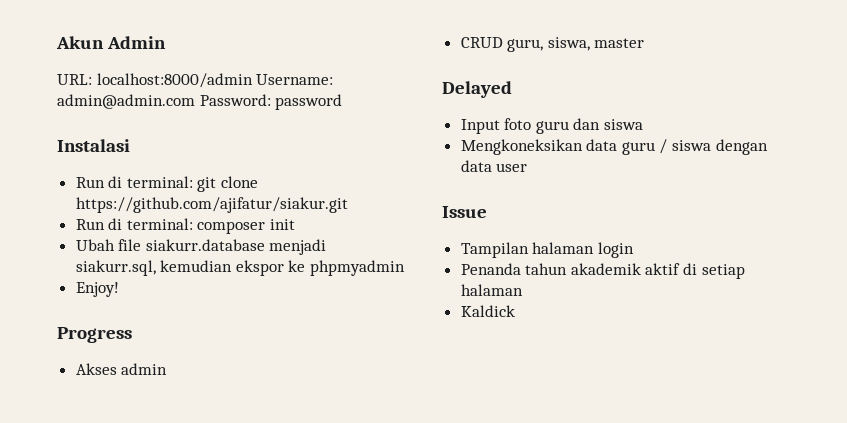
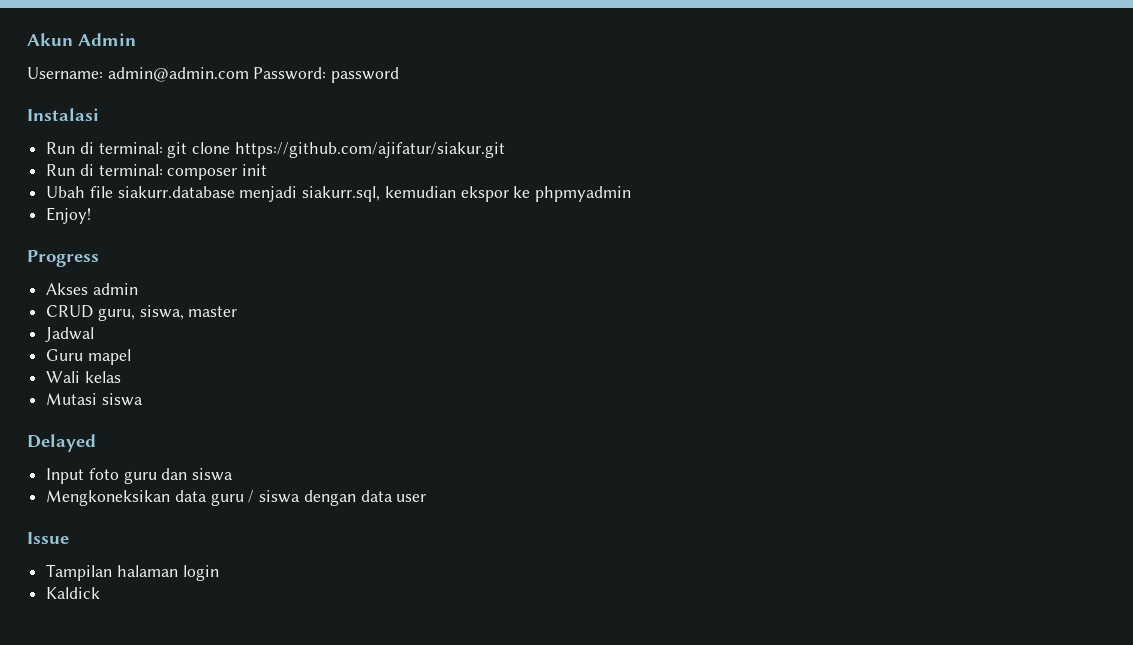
- URL: localhost:8000/admin Username: admin@admin.com Password: password
+ Username: admin@admin.com Password: password
+ Jadwal
+ Guru mapel
+ Wali kelas
+ Mutasi siswa
- Penanda tahun akademik aktif di setiap halaman

